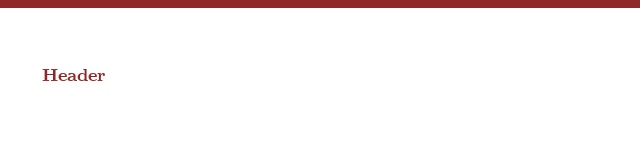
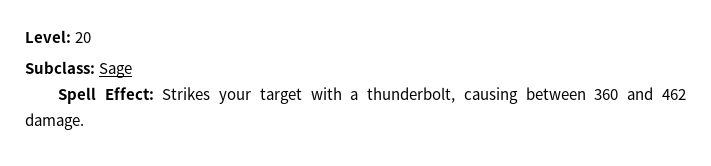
- Header
+ Level: 20
+ Subclass: Sage
+ Spell Effect: Strikes your target with a thunderbolt, causing between 360 and 462 damage.

